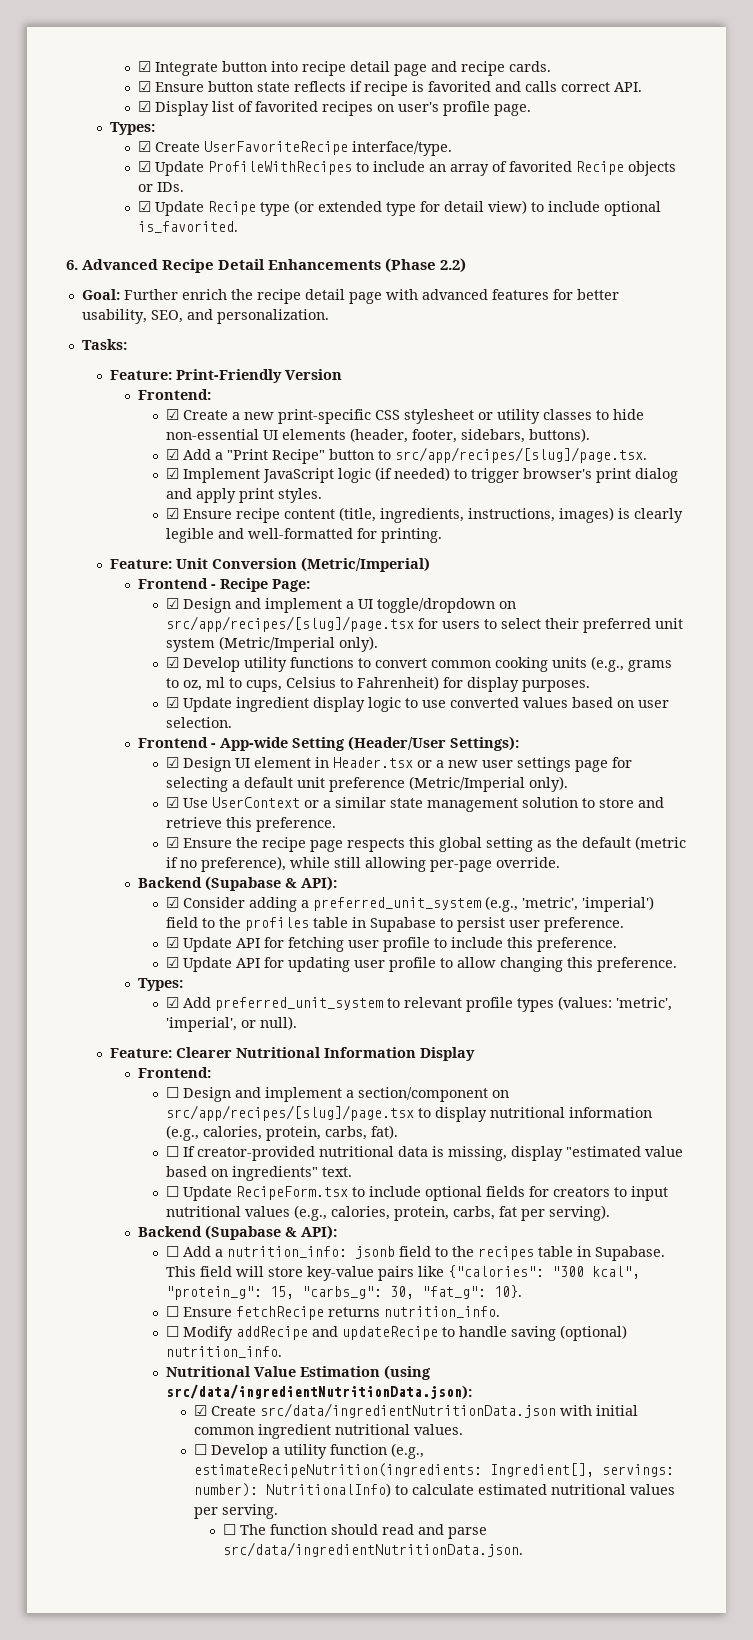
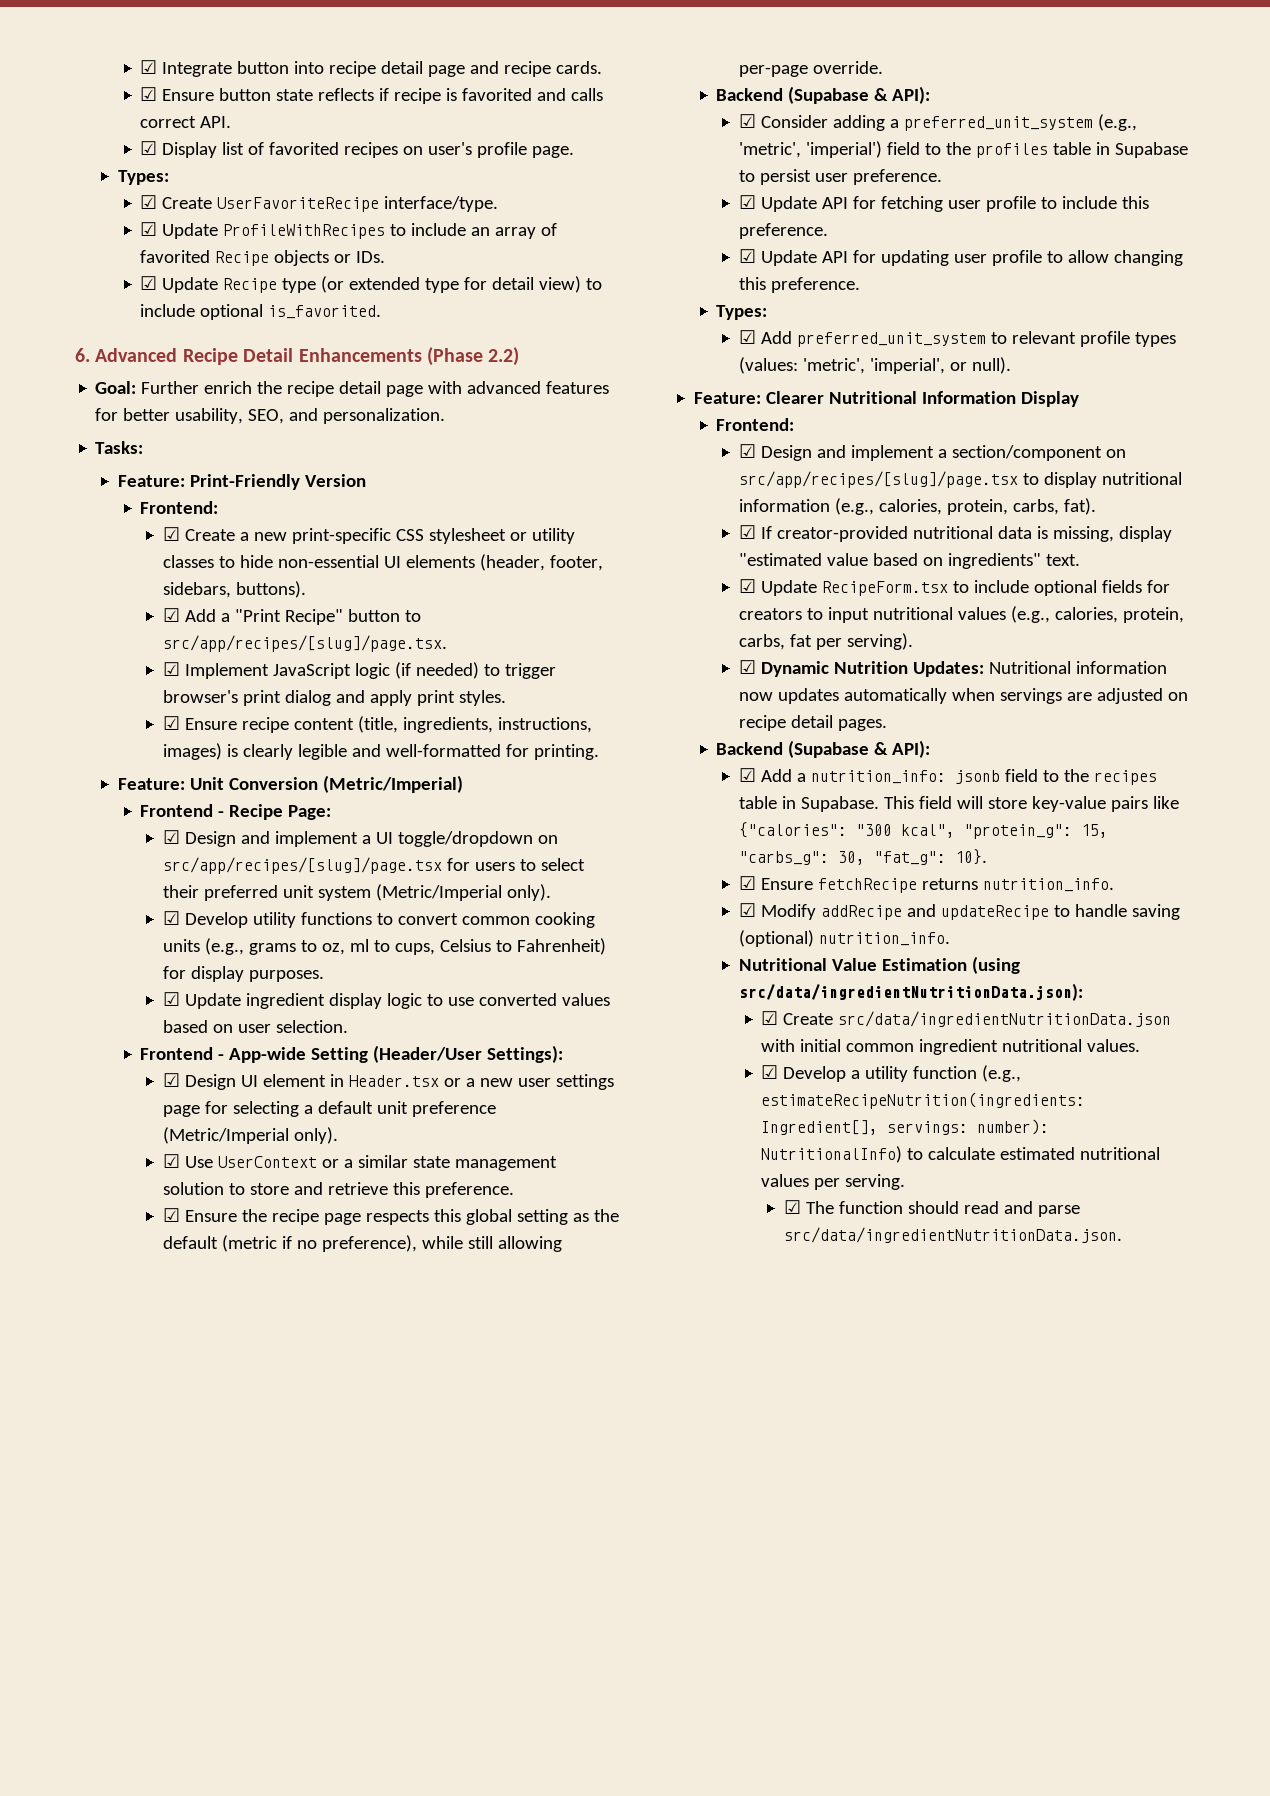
- ☐ Design and implement a section/component on src/app/recipes/[slug]/page.tsx to display nutritional information (e.g., calories, protein, carbs, fat).
+ ☑ Design and implement a section/component on src/app/recipes/[slug]/page.tsx to display nutritional information (e.g., calories, protein, carbs, fat).
- ☐ If creator-provided nutritional data is missing, display "estimated value based on ingredients" text.
+ ☑ If creator-provided nutritional data is missing, display "estimated value based on ingredients" text.
- ☐ Update RecipeForm.tsx to include optional fields for creators to input nutritional values (e.g., calories, protein, carbs, fat per serving).
+ ☑ Update RecipeForm.tsx to include optional fields for creators to input nutritional values (e.g., calories, protein, carbs, fat per serving).
+ ☑ Dynamic Nutrition Updates: Nutritional information now updates automatically when servings are adjusted on recipe detail pages.
  Backend (Supabase & API):
- ☐ Add a nutrition_info: jsonb field to the recipes table in Supabase.
+ ☑ Add a nutrition_info: jsonb field to the recipes table in Supabase.
- ☐ Ensure fetchRecipe returns nutrition_info.
+ ☑ Ensure fetchRecipe returns nutrition_info.
- ☐ Modify addRecipe and updateRecipe to handle saving (optional) nutrition_info.
+ ☑ Modify addRecipe and updateRecipe to handle saving (optional) nutrition_info.
- ☐ Develop a utility function (e.g., estimateRecipeNutrition(ingredients: Ingredient[], servings: number): NutritionalInfo) to calculate estimated nutritional values per serving.
+ ☑ Develop a utility function (e.g., estimateRecipeNutrition(ingredients: Ingredient[], servings: number): NutritionalInfo) to calculate estimated nutritional values per serving.
- ☐ The function should read and parse src/data/ingredientNutritionData.json.
+ ☑ The function should read and parse src/data/ingredientNutritionData.json.

